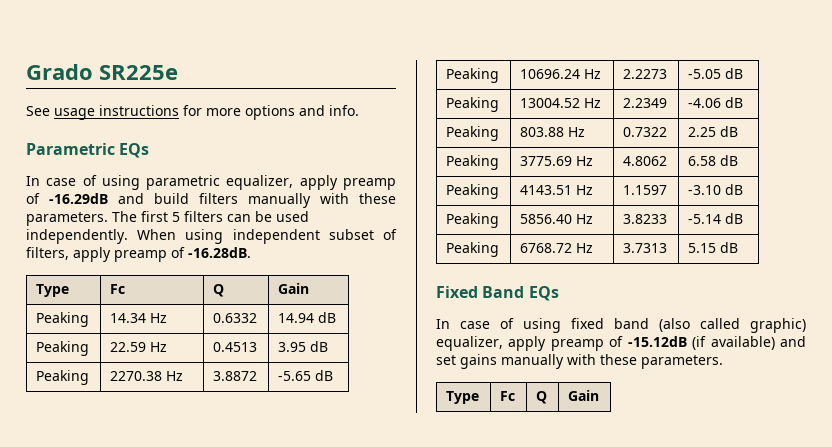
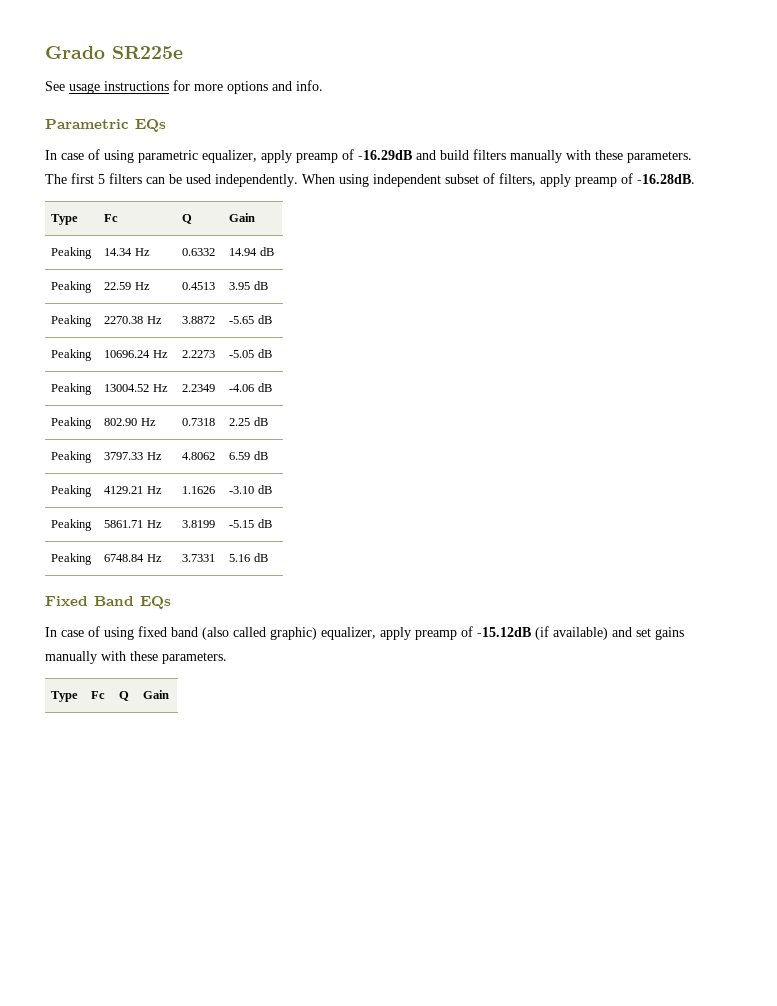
- Peaking | 803.88 Hz | 0.7322 | 2.25 dB
+ Peaking | 802.90 Hz | 0.7318 | 2.25 dB
- Peaking | 3775.69 Hz | 4.8062 | 6.58 dB
- Peaking | 4143.51 Hz | 1.1597 | -3.10 dB
+ Peaking | 3797.33 Hz | 4.8062 | 6.59 dB
+ Peaking | 4129.21 Hz | 1.1626 | -3.10 dB
- Peaking | 5856.40 Hz | 3.8233 | -5.14 dB
- Peaking | 6768.72 Hz | 3.7313 | 5.15 dB
+ Peaking | 5861.71 Hz | 3.8199 | -5.15 dB
+ Peaking | 6748.84 Hz | 3.7331 | 5.16 dB

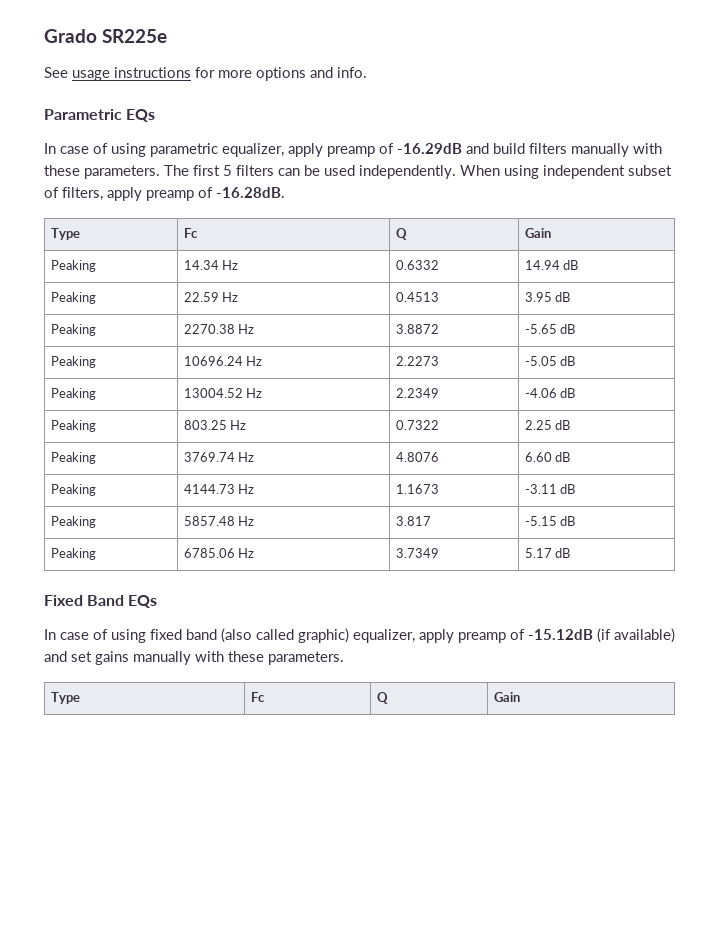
- Peaking | 802.90 Hz | 0.7318 | 2.25 dB
+ Peaking | 803.25 Hz | 0.7322 | 2.25 dB
- Peaking | 3797.33 Hz | 4.8062 | 6.59 dB
- Peaking | 4129.21 Hz | 1.1626 | -3.10 dB
- Peaking | 5861.71 Hz | 3.8199 | -5.15 dB
+ Peaking | 3769.74 Hz | 4.8076 | 6.60 dB
+ Peaking | 4144.73 Hz | 1.1673 | -3.11 dB
+ Peaking | 5857.48 Hz | 3.817 | -5.15 dB
- Peaking | 6748.84 Hz | 3.7331 | 5.16 dB
+ Peaking | 6785.06 Hz | 3.7349 | 5.17 dB

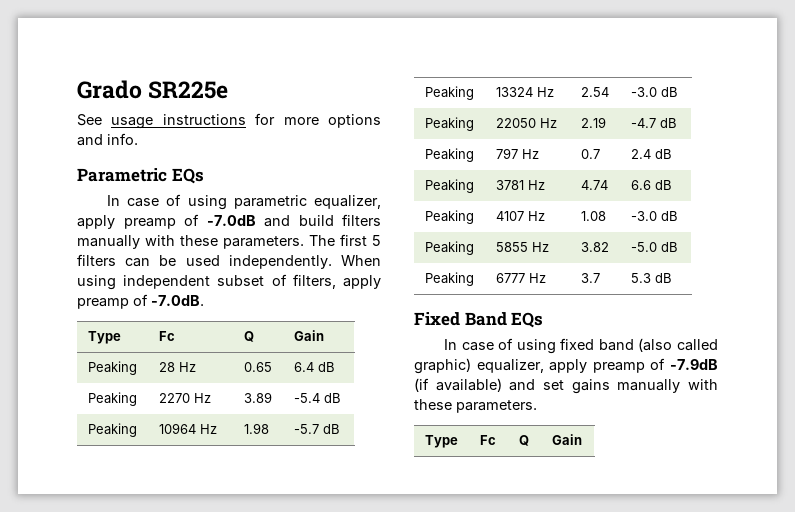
- In case of using parametric equalizer, apply preamp of -16.29dB and build filters manually with these parameters.
+ In case of using parametric equalizer, apply preamp of -7.0dB and build filters manually with these parameters.
- When using independent subset of filters, apply preamp of -16.28dB.
+ When using independent subset of filters, apply preamp of -7.0dB.
- Peaking | 14.34 Hz | 0.6332 | 14.94 dB
- Peaking | 22.59 Hz | 0.4513 | 3.95 dB
- Peaking | 2270.38 Hz | 3.8872 | -5.65 dB
- Peaking | 10696.24 Hz | 2.2273 | -5.05 dB
- Peaking | 13004.52 Hz | 2.2349 | -4.06 dB
- Peaking | 803.25 Hz | 0.7322 | 2.25 dB
- Peaking | 3769.74 Hz | 4.8076 | 6.60 dB
- Peaking | 4144.73 Hz | 1.1673 | -3.11 dB
- Peaking | 5857.48 Hz | 3.817 | -5.15 dB
- Peaking | 6785.06 Hz | 3.7349 | 5.17 dB
+ Peaking | 28 Hz | 0.65 | 6.4 dB
+ Peaking | 2270 Hz | 3.89 | -5.4 dB
+ Peaking | 10964 Hz | 1.98 | -5.7 dB
+ Peaking | 13324 Hz | 2.54 | -3.0 dB
+ Peaking | 22050 Hz | 2.19 | -4.7 dB
+ Peaking | 797 Hz | 0.7 | 2.4 dB
+ Peaking | 3781 Hz | 4.74 | 6.6 dB
+ Peaking | 4107 Hz | 1.08 | -3.0 dB
+ Peaking | 5855 Hz | 3.82 | -5.0 dB
+ Peaking | 6777 Hz | 3.7 | 5.3 dB
- In case of using fixed band (also called graphic) equalizer, apply preamp of -15.12dB (if available) and set gains manually with these parameters.
+ In case of using fixed band (also called graphic) equalizer, apply preamp of -7.9dB (if available) and set gains manually with these parameters.

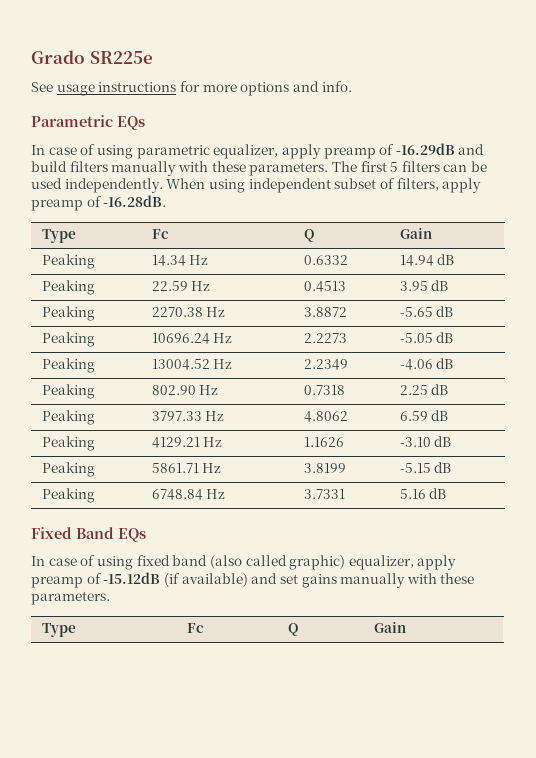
- In case of using parametric equalizer, apply preamp of -7.0dB and build filters manually with these parameters.
+ In case of using parametric equalizer, apply preamp of -16.29dB and build filters manually with these parameters.
- When using independent subset of filters, apply preamp of -7.0dB.
+ When using independent subset of filters, apply preamp of -16.28dB.
- Peaking | 28 Hz | 0.65 | 6.4 dB
- Peaking | 2270 Hz | 3.89 | -5.4 dB
- Peaking | 10964 Hz | 1.98 | -5.7 dB
- Peaking | 13324 Hz | 2.54 | -3.0 dB
- Peaking | 22050 Hz | 2.19 | -4.7 dB
- Peaking | 797 Hz | 0.7 | 2.4 dB
- Peaking | 3781 Hz | 4.74 | 6.6 dB
- Peaking | 4107 Hz | 1.08 | -3.0 dB
- Peaking | 5855 Hz | 3.82 | -5.0 dB
- Peaking | 6777 Hz | 3.7 | 5.3 dB
+ Peaking | 14.34 Hz | 0.6332 | 14.94 dB
+ Peaking | 22.59 Hz | 0.4513 | 3.95 dB
+ Peaking | 2270.38 Hz | 3.8872 | -5.65 dB
+ Peaking | 10696.24 Hz | 2.2273 | -5.05 dB
+ Peaking | 13004.52 Hz | 2.2349 | -4.06 dB
+ Peaking | 802.90 Hz | 0.7318 | 2.25 dB
+ Peaking | 3797.33 Hz | 4.8062 | 6.59 dB
+ Peaking | 4129.21 Hz | 1.1626 | -3.10 dB
+ Peaking | 5861.71 Hz | 3.8199 | -5.15 dB
+ Peaking | 6748.84 Hz | 3.7331 | 5.16 dB
- In case of using fixed band (also called graphic) equalizer, apply preamp of -7.9dB (if available) and set gains manually with these parameters.
+ In case of using fixed band (also called graphic) equalizer, apply preamp of -15.12dB (if available) and set gains manually with these parameters.

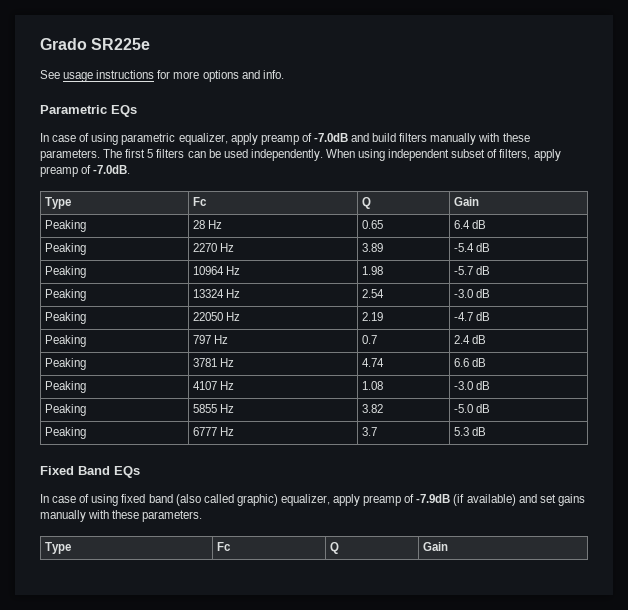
- In case of using parametric equalizer, apply preamp of -16.29dB and build filters manually with these parameters.
+ In case of using parametric equalizer, apply preamp of -7.0dB and build filters manually with these parameters.
- When using independent subset of filters, apply preamp of -16.28dB.
+ When using independent subset of filters, apply preamp of -7.0dB.
- Peaking | 14.34 Hz | 0.6332 | 14.94 dB
- Peaking | 22.59 Hz | 0.4513 | 3.95 dB
- Peaking | 2270.38 Hz | 3.8872 | -5.65 dB
- Peaking | 10696.24 Hz | 2.2273 | -5.05 dB
- Peaking | 13004.52 Hz | 2.2349 | -4.06 dB
- Peaking | 802.90 Hz | 0.7318 | 2.25 dB
- Peaking | 3797.33 Hz | 4.8062 | 6.59 dB
- Peaking | 4129.21 Hz | 1.1626 | -3.10 dB
- Peaking | 5861.71 Hz | 3.8199 | -5.15 dB
- Peaking | 6748.84 Hz | 3.7331 | 5.16 dB
+ Peaking | 28 Hz | 0.65 | 6.4 dB
+ Peaking | 2270 Hz | 3.89 | -5.4 dB
+ Peaking | 10964 Hz | 1.98 | -5.7 dB
+ Peaking | 13324 Hz | 2.54 | -3.0 dB
+ Peaking | 22050 Hz | 2.19 | -4.7 dB
+ Peaking | 797 Hz | 0.7 | 2.4 dB
+ Peaking | 3781 Hz | 4.74 | 6.6 dB
+ Peaking | 4107 Hz | 1.08 | -3.0 dB
+ Peaking | 5855 Hz | 3.82 | -5.0 dB
+ Peaking | 6777 Hz | 3.7 | 5.3 dB
- In case of using fixed band (also called graphic) equalizer, apply preamp of -15.12dB (if available) and set gains manually with these parameters.
+ In case of using fixed band (also called graphic) equalizer, apply preamp of -7.9dB (if available) and set gains manually with these parameters.

